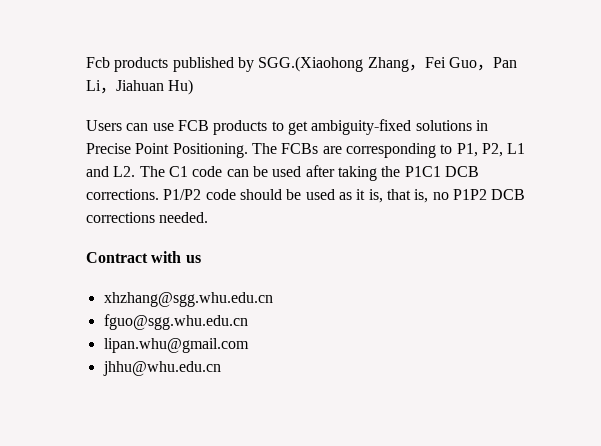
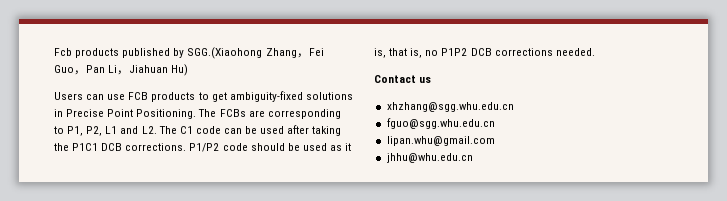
- Contract with us
+ Contact us

